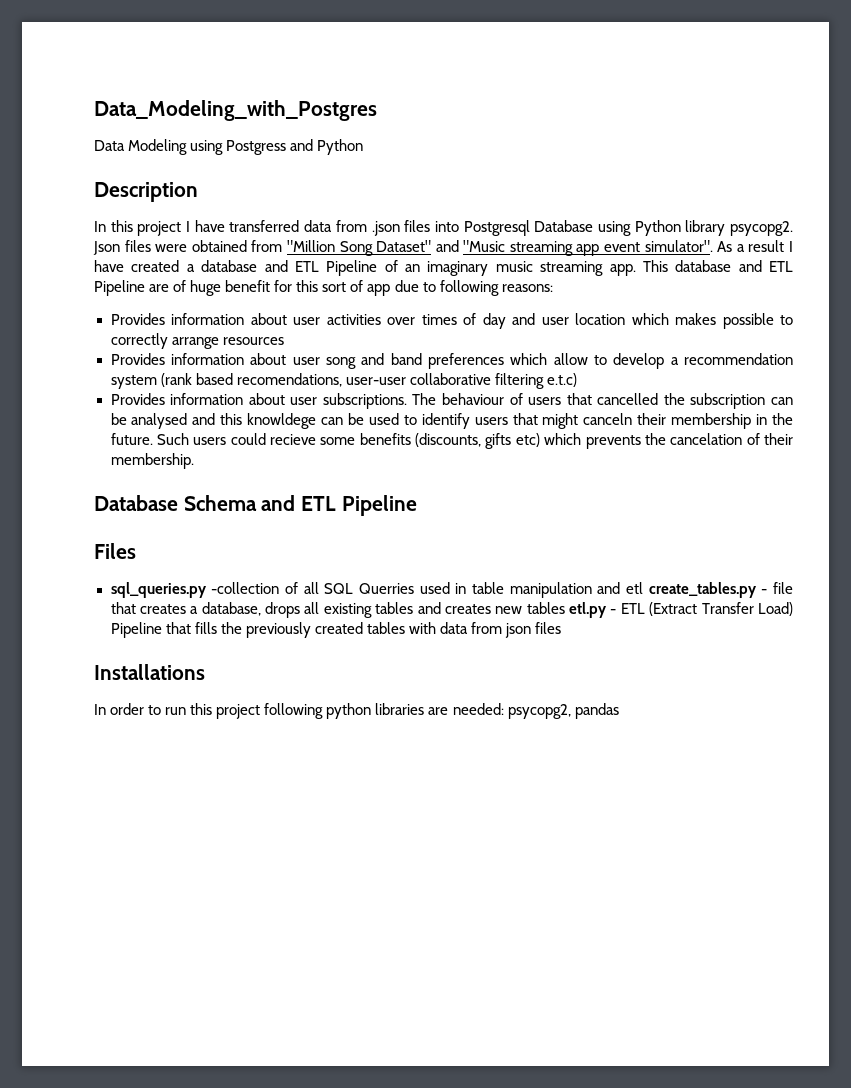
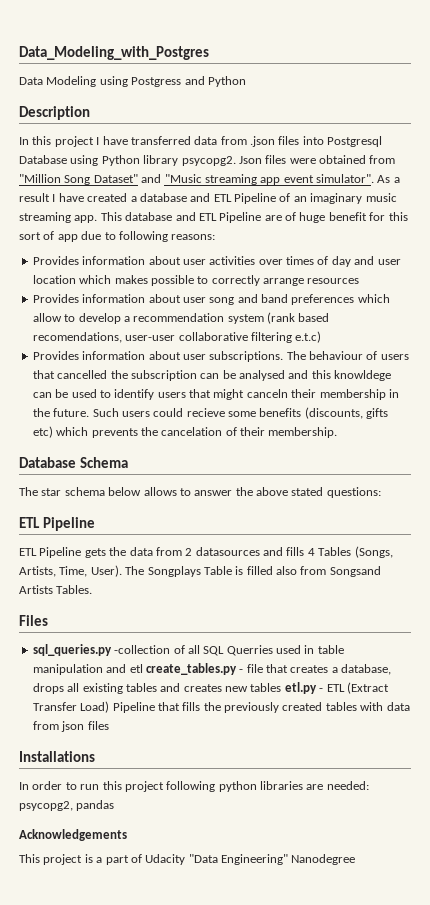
- Database Schema and ETL Pipeline
+ Database Schema
+ The star schema below allows to answer the above stated questions:
+ ETL Pipeline
+ ETL Pipeline gets the data from 2 datasources and fills 4 Tables (Songs, Artists, Time, User). The Songplays Table is filled also from Songsand Artists Tables.
+ Acknowledgements
+ This project is a part of Udacity "Data Engineering" Nanodegree

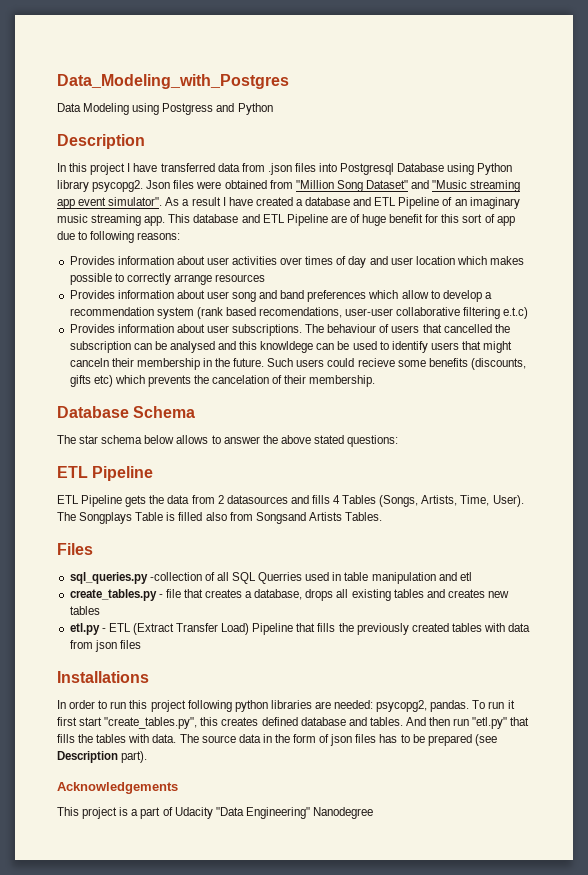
- sql_queries.py -collection of all SQL Querries used in table manipulation and etl create_tables.py - file that creates a database, drops all existing tables and creates new tables etl.py - ETL (Extract Transfer Load) Pipeline that fills the previously created tables with data from json files
+ sql_queries.py -collection of all SQL Querries used in table manipulation and etl
+ create_tables.py - file that creates a database, drops all existing tables and creates new tables
+ etl.py - ETL (Extract Transfer Load) Pipeline that fills the previously created tables with data from json files
- In order to run this project following python libraries are needed: psycopg2, pandas
+ In order to run this project following python libraries are needed: psycopg2, pandas. To run it first start "create_tables.py", this creates defined database and tables. And then run "etl.py" that fills the tables with data. The source data in the form of json files has to be prepared (see Description part).

